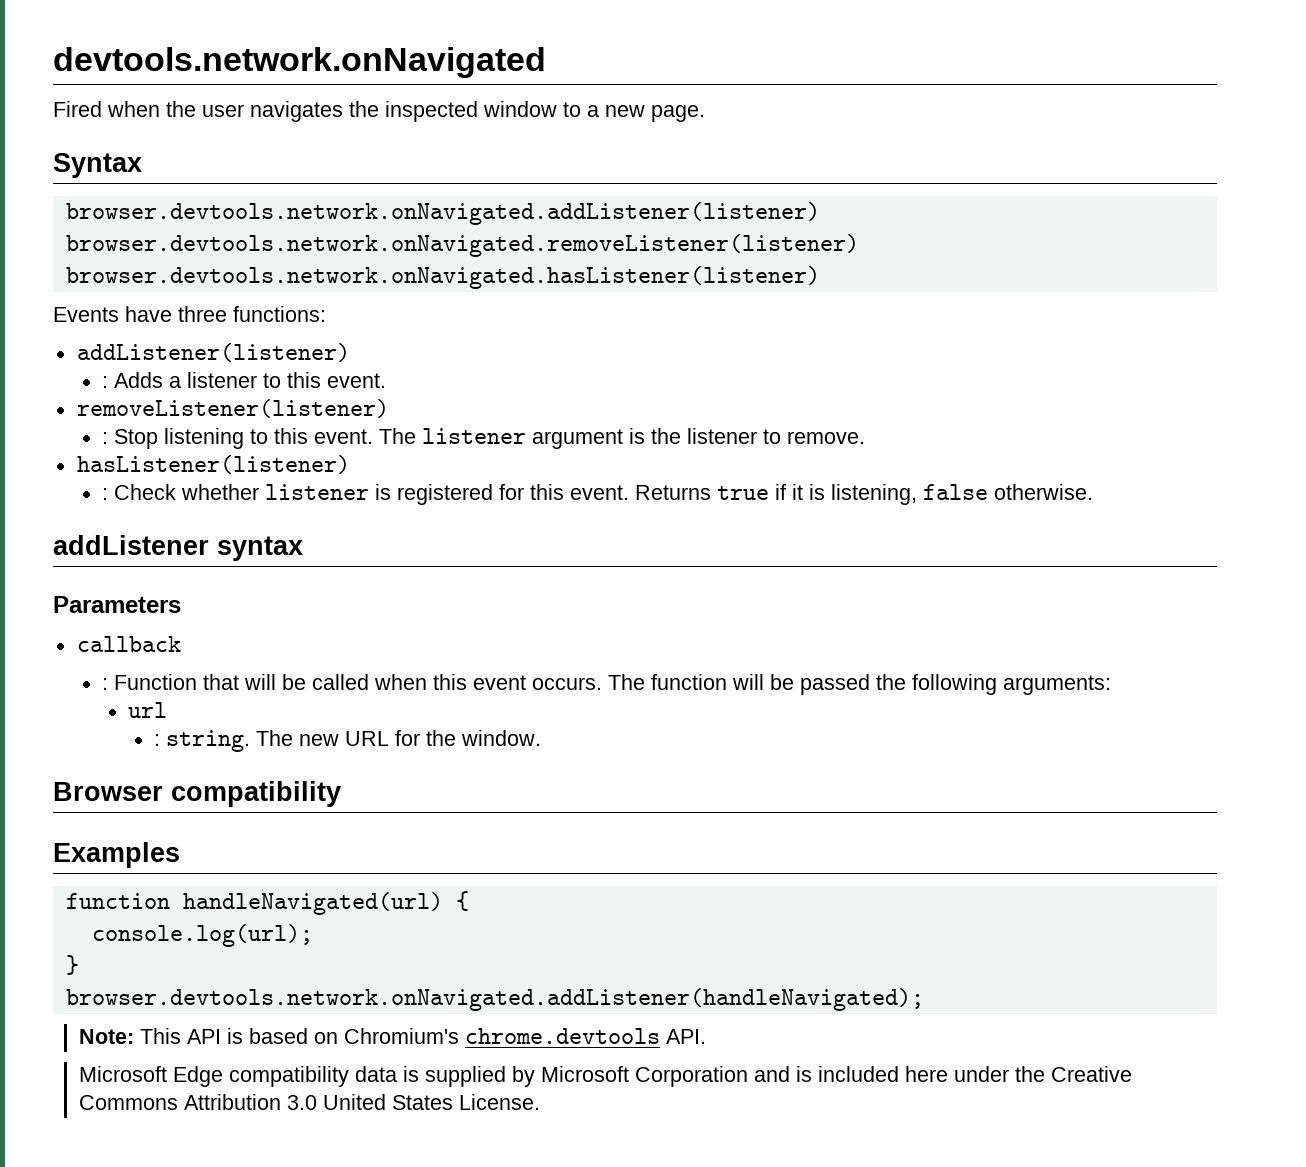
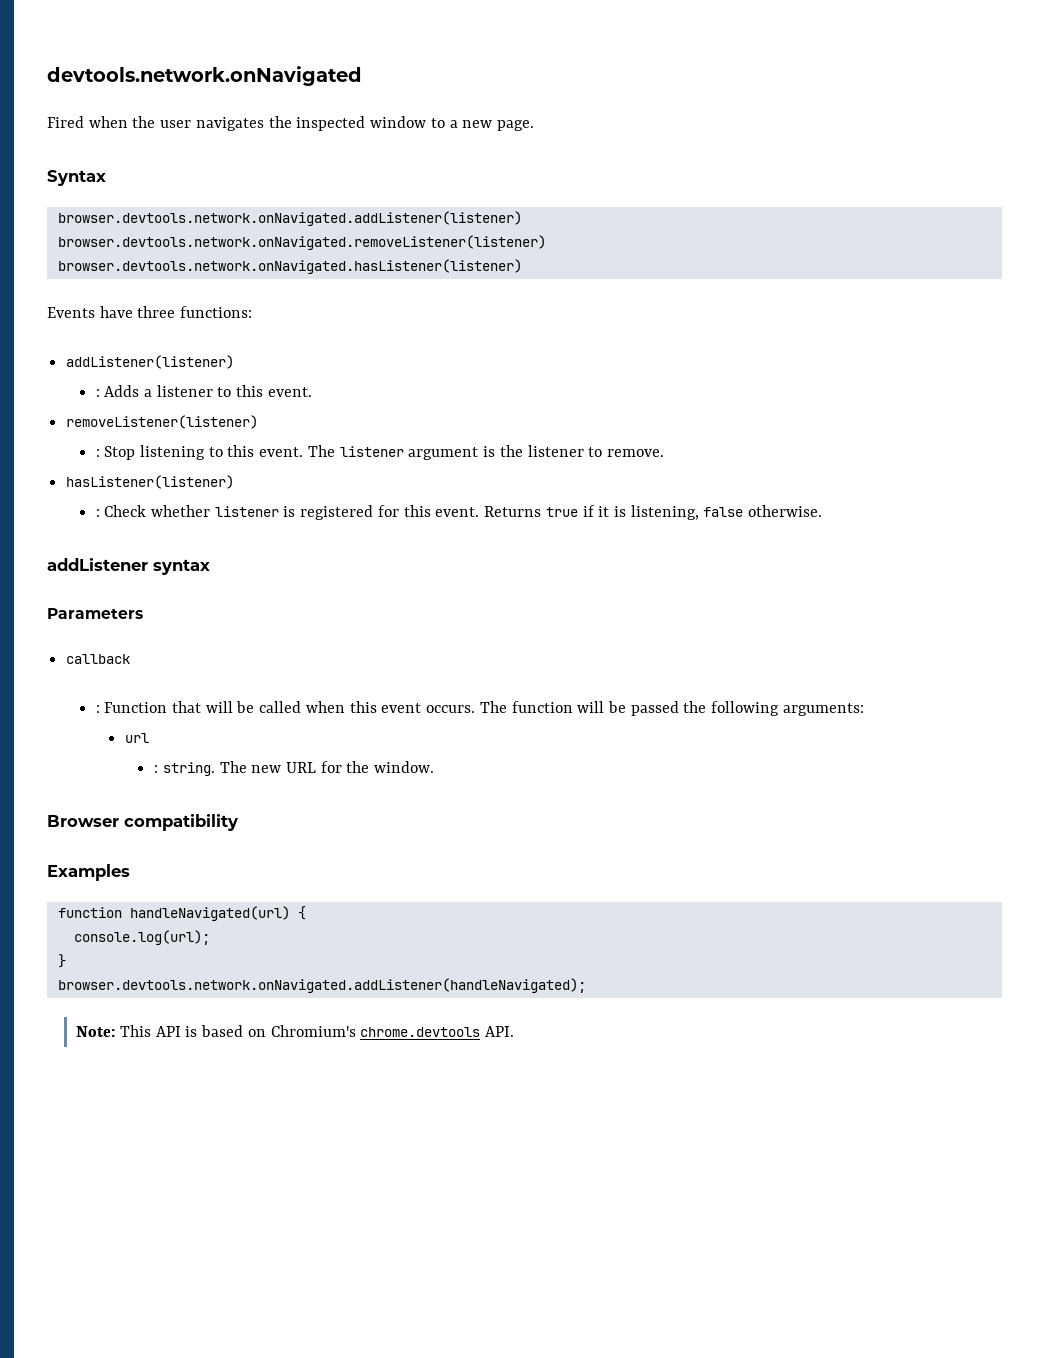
- Microsoft Edge compatibility data is supplied by Microsoft Corporation and is included here under the Creative Commons Attribution 3.0 United States License.

